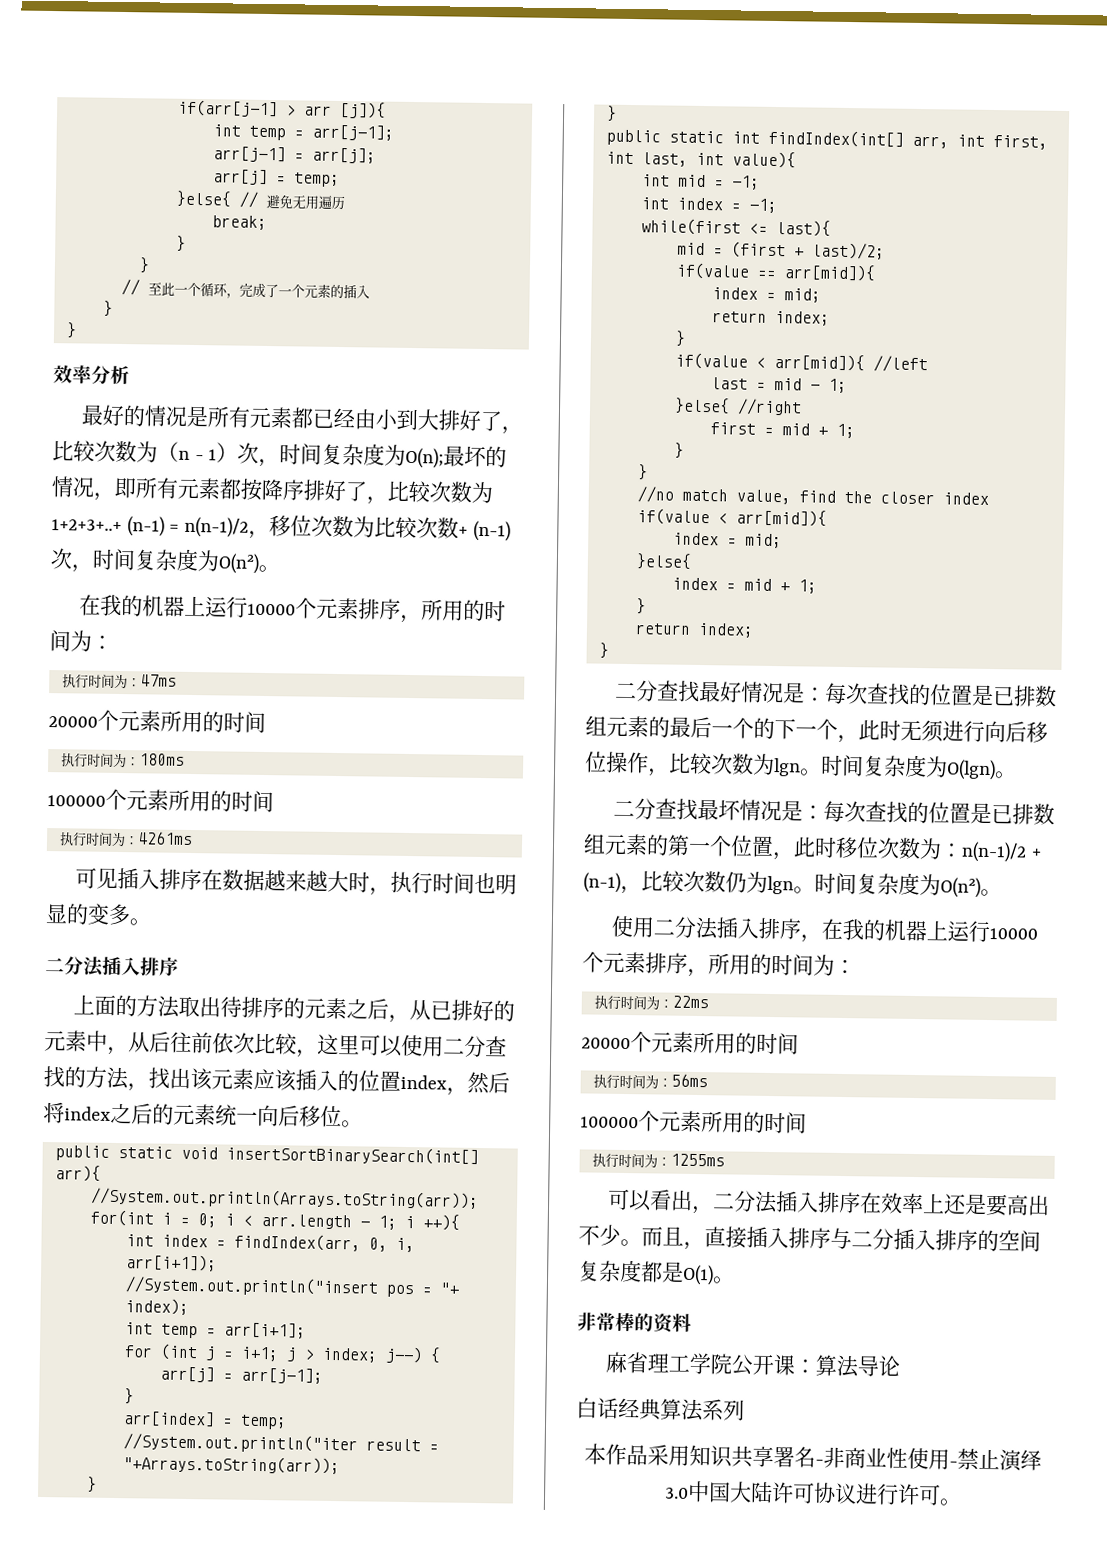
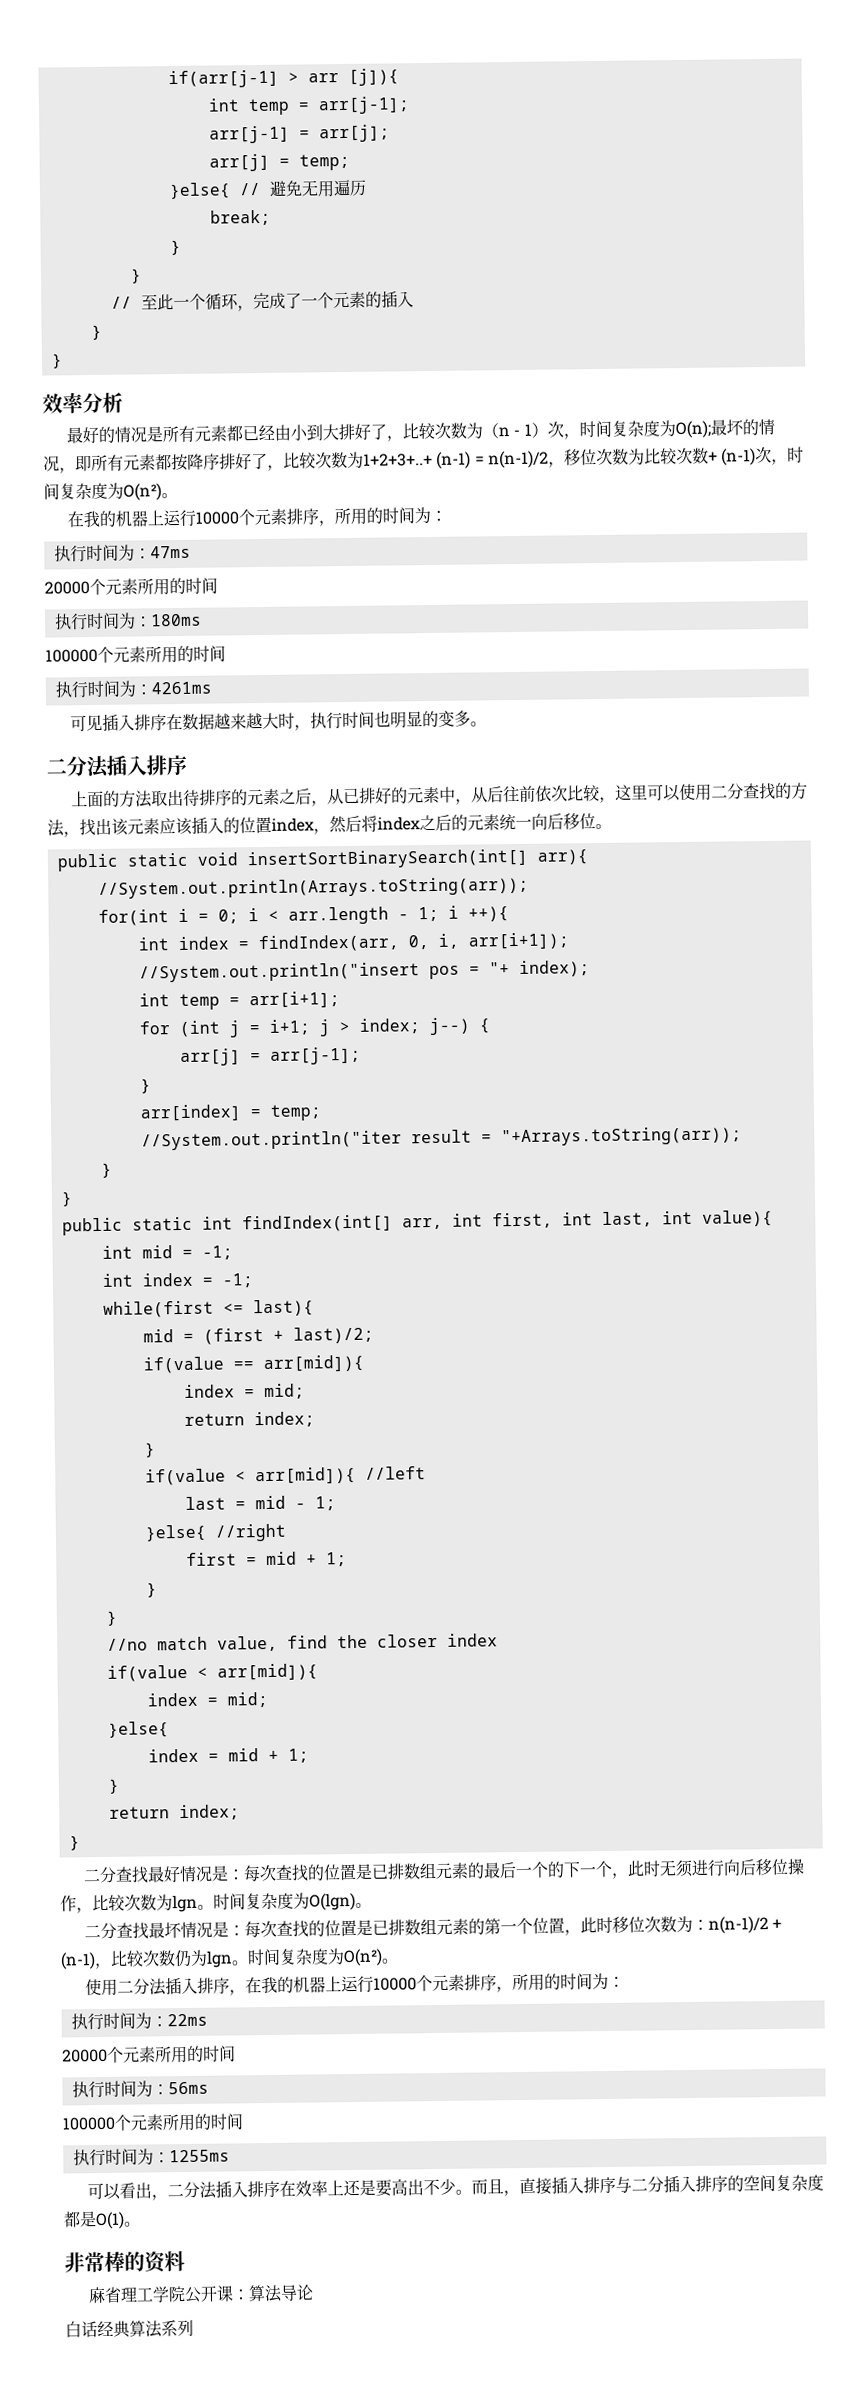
- 本作品采用知识共享署名-非商业性使用-禁止演绎3.0中国大陆许可协议进行许可。

